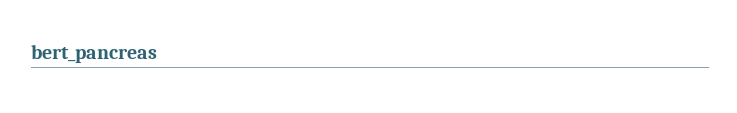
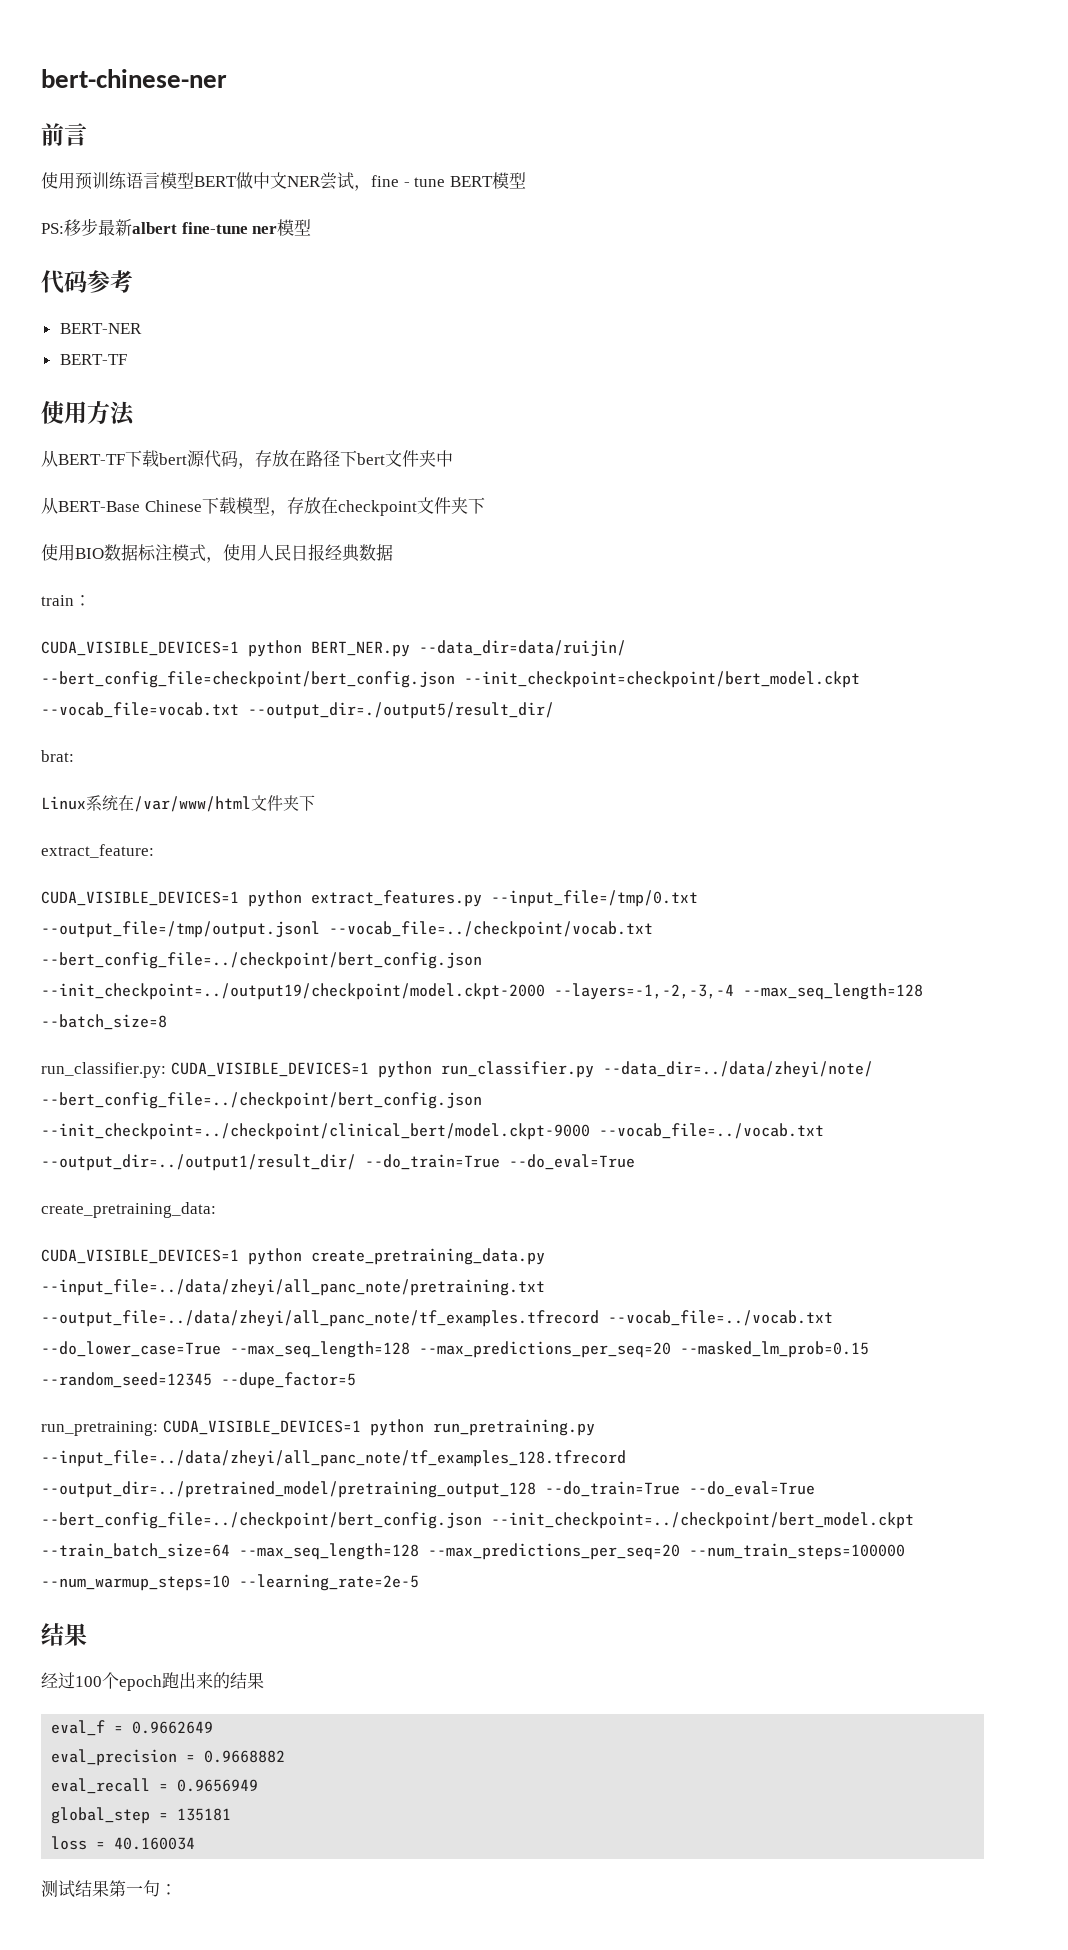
- bert_pancreas
+ bert-chinese-ner
+ 前言
+ 使用预训练语言模型BERT做中文NER尝试，fine - tune BERT模型
+ PS:移步最新albert fine-tune ner模型
+ 代码参考
+ BERT-NER
+ BERT-TF
+ 使用方法
+ 从BERT-TF下载bert源代码，存放在路径下bert文件夹中
+ 从BERT-Base Chinese下载模型，存放在checkpoint文件夹下
+ 使用BIO数据标注模式，使用人民日报经典数据
+ train：
+ CUDA_VISIBLE_DEVICES=1 python BERT_NER.py --data_dir=data/ruijin/ --bert_config_file=checkpoint/bert_config.json --init_checkpoint=checkpoint/bert_model.ckpt --vocab_file=vocab.txt --output_dir=./output5/result_dir/
+ brat:
+ Linux系统在/var/www/html文件夹下
+ extract_feature:
+ CUDA_VISIBLE_DEVICES=1 python extract_features.py --input_file=/tmp/0.txt --output_file=/tmp/output.jsonl --vocab_file=../checkpoint/vocab.txt --bert_config_file=../checkpoint/bert_config.json --init_checkpoint=../output19/checkpoint/model.ckpt-2000 --layers=-1,-2,-3,-4 --max_seq_length=128 --batch_size=8
+ run_classifier.py: CUDA_VISIBLE_DEVICES=1 python run_classifier.py --data_dir=../data/zheyi/note/ --bert_config_file=../checkpoint/bert_config.json --init_checkpoint=../checkpoint/clinical_bert/model.ckpt-9000 --vocab_file=../vocab.txt --output_dir=../output1/result_dir/ --do_train=True --do_eval=True
+ create_pretraining_data:
+ CUDA_VISIBLE_DEVICES=1 python create_pretraining_data.py --input_file=../data/zheyi/all_panc_note/pretraining.txt --output_file=../data/zheyi/all_panc_note/tf_examples.tfrecord --vocab_file=../vocab.txt --do_lower_case=True --max_seq_length=128 --max_predictions_per_seq=20 --masked_lm_prob=0.15 --random_seed=12345 --dupe_factor=5
+ run_pretraining: CUDA_VISIBLE_DEVICES=1 python run_pretraining.py --input_file=../data/zheyi/all_panc_note/tf_examples_128.tfrecord --output_dir=../pretrained_model/pretraining_output_128 --do_train=True --do_eval=True --bert_config_file=../checkpoint/bert_config.json --init_checkpoint=../checkpoint/bert_model.ckpt --train_batch_size=64 --max_seq_length=128 --max_predictions_per_seq=20 --num_train_steps=100000 --num_warmup_steps=10 --learning_rate=2e-5
+ 结果
+ 经过100个epoch跑出来的结果
+ eval_f = 0.9662649
+ eval_precision = 0.9668882
+ eval_recall = 0.9656949
+ global_step = 135181
+ loss = 40.160034
+ 测试结果第一句：

